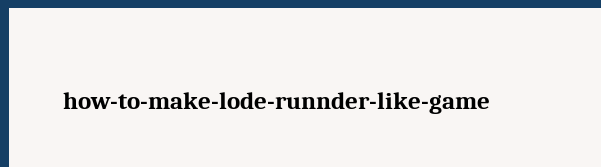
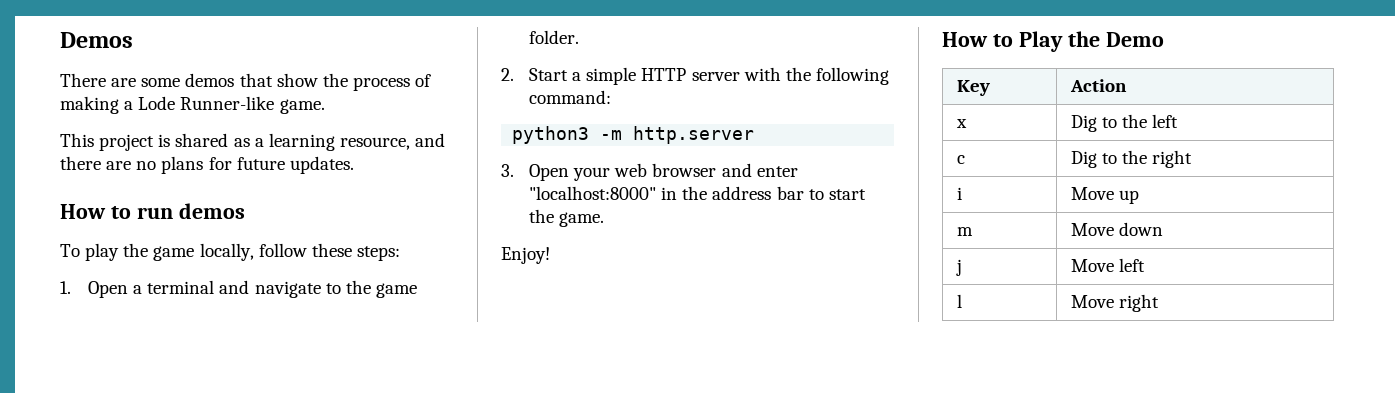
- how-to-make-lode-runnder-like-game
+ Demos
+ There are some demos that show the process of making a Lode Runner-like game.
+ This project is shared as a learning resource, and there are no plans for future updates.
+ How to run demos
+ To play the game locally, follow these steps:
+ 1. Open a terminal and navigate to the game folder.
+ 2. Start a simple HTTP server with the following command:
+ python3 -m http.server
+ 3. Open your web browser and enter "localhost:8000" in the address bar to start the game.
+ Enjoy!
+ How to Play the Demo
+ Key | Action
+ x | Dig to the left
+ c | Dig to the right
+ i | Move up
+ m | Move down
+ j | Move left
+ l | Move right

